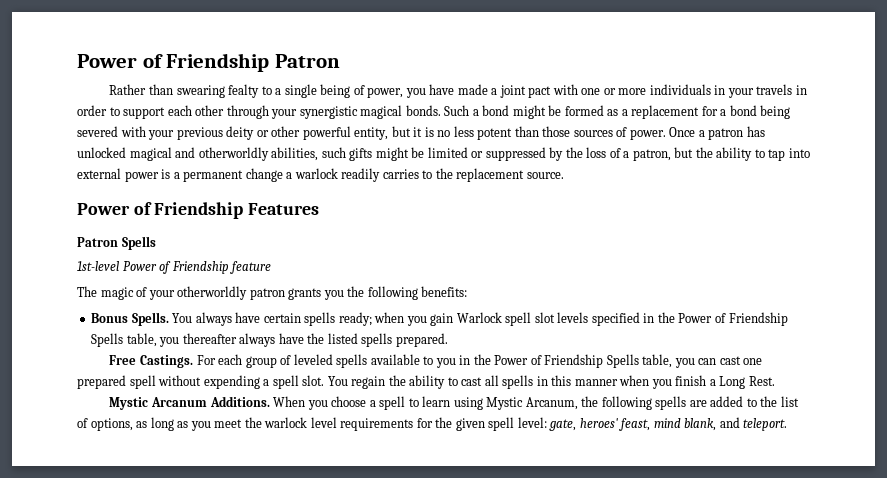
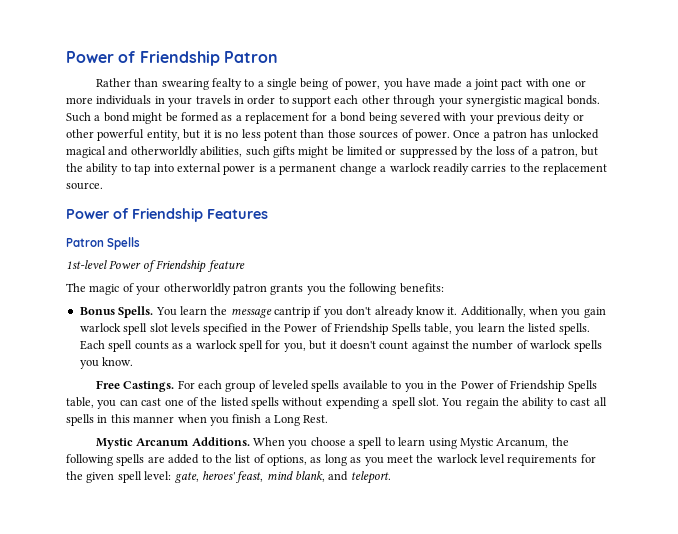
- You always have certain spells ready; when you gain Warlock spell slot levels specified in the Power of Friendship Spells table, you thereafter always have the listed spells prepared.
+ You learn the message cantrip if you don't already know it. Additionally, when you gain warlock spell slot levels specified in the Power of Friendship Spells table, you learn the listed spells. Each spell counts as a warlock spell for you, but it doesn't count against the number of warlock spells you know.
- For each group of leveled spells available to you in the Power of Friendship Spells table, you can cast one prepared spell without expending a spell slot.
+ For each group of leveled spells available to you in the Power of Friendship Spells table, you can cast one of the listed spells without expending a spell slot.

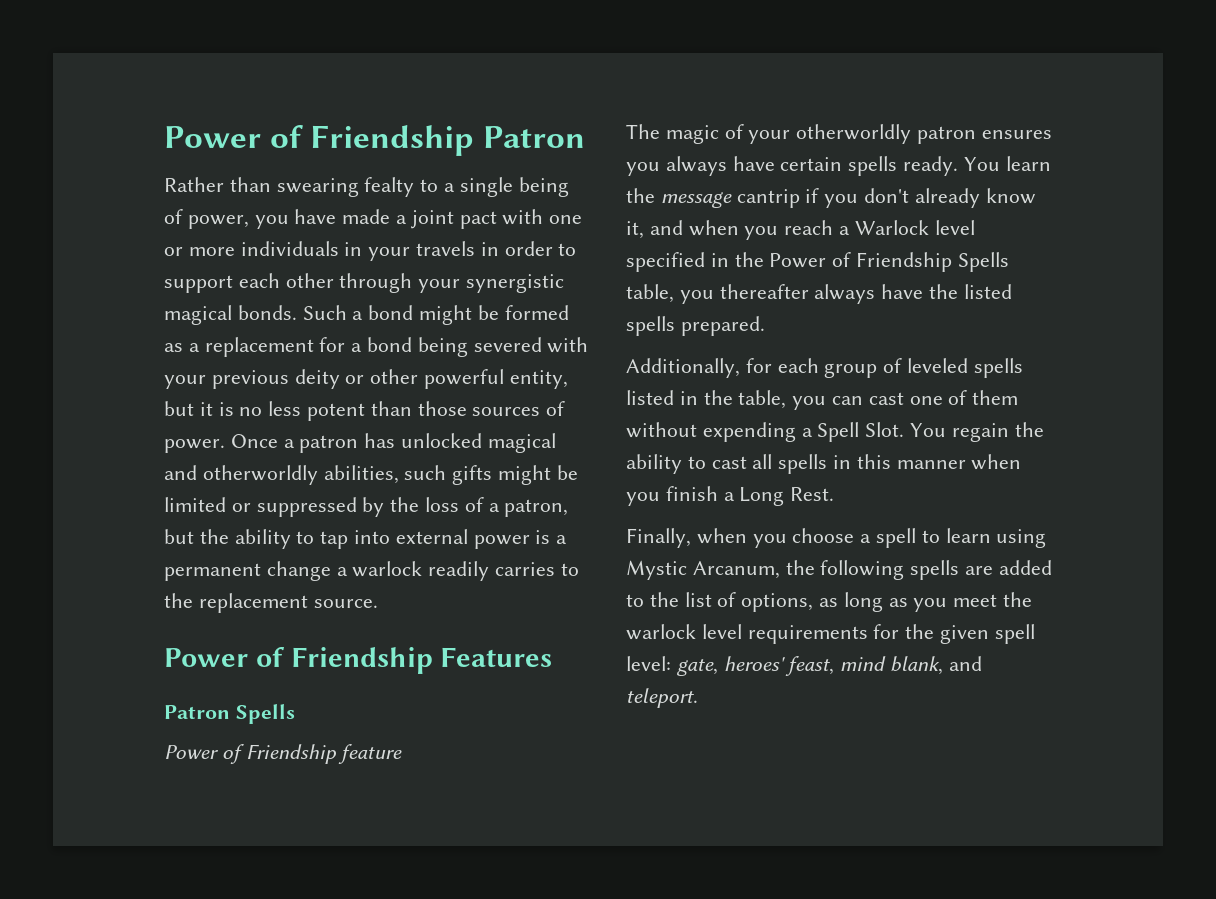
- 1st-level Power of Friendship feature
+ Power of Friendship feature
- The magic of your otherworldly patron grants you the following benefits:
- Bonus Spells.
+ The magic of your otherworldly patron ensures you always have certain spells ready.
- You learn the message cantrip if you don't already know it. Additionally, when you gain warlock spell slot levels specified in the Power of Friendship Spells table, you learn the listed spells. Each spell counts as a warlock spell for you, but it doesn't count against the number of warlock spells you know.
- Free Castings. For each group of leveled spells available to you in the Power of Friendship Spells table, you can cast one of the listed spells without expending a spell slot.
+ You learn the message cantrip if you don't already know it, and when you reach a Warlock level specified in the Power of Friendship Spells table, you thereafter always have the listed spells prepared.
+ Additionally, for each group of leveled spells listed in the table, you can cast one of them without expending a Spell Slot.
- Mystic Arcanum Additions. When you choose a spell to learn using Mystic Arcanum, the following spells are added to the list of options, as long as you meet the warlock level requirements for the given spell level: gate, heroes' feast, mind blank, and teleport.
+ Finally, when you choose a spell to learn using Mystic Arcanum, the following spells are added to the list of options, as long as you meet the warlock level requirements for the given spell level: gate, heroes' feast, mind blank, and teleport.

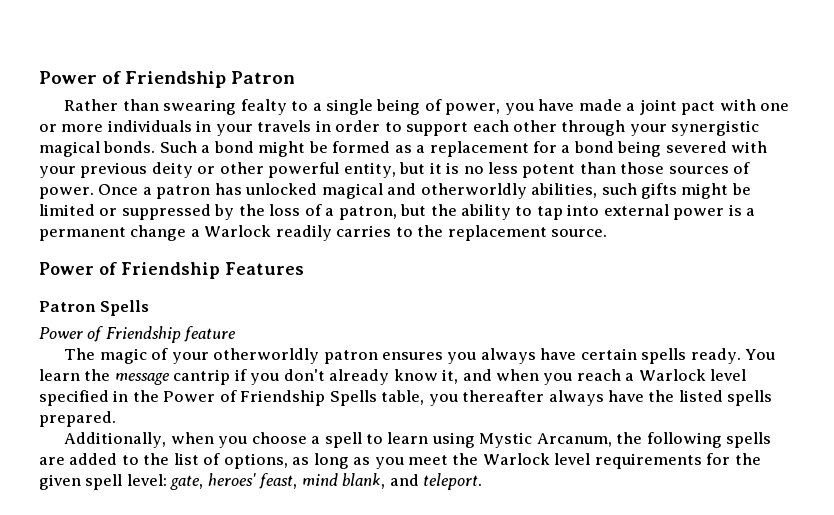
- Once a patron has unlocked magical and otherworldly abilities, such gifts might be limited or suppressed by the loss of a patron, but the ability to tap into external power is a permanent change a warlock readily carries to the replacement source.
+ Once a patron has unlocked magical and otherworldly abilities, such gifts might be limited or suppressed by the loss of a patron, but the ability to tap into external power is a permanent change a Warlock readily carries to the replacement source.
- Additionally, for each group of leveled spells listed in the table, you can cast one of them without expending a Spell Slot. You regain the ability to cast all spells in this manner when you finish a Long Rest.
- Finally, when you choose a spell to learn using Mystic Arcanum, the following spells are added to the list of options, as long as you meet the warlock level requirements for the given spell level: gate, heroes' feast, mind blank, and teleport.
+ Additionally, when you choose a spell to learn using Mystic Arcanum, the following spells are added to the list of options, as long as you meet the Warlock level requirements for the given spell level: gate, heroes' feast, mind blank, and teleport.

